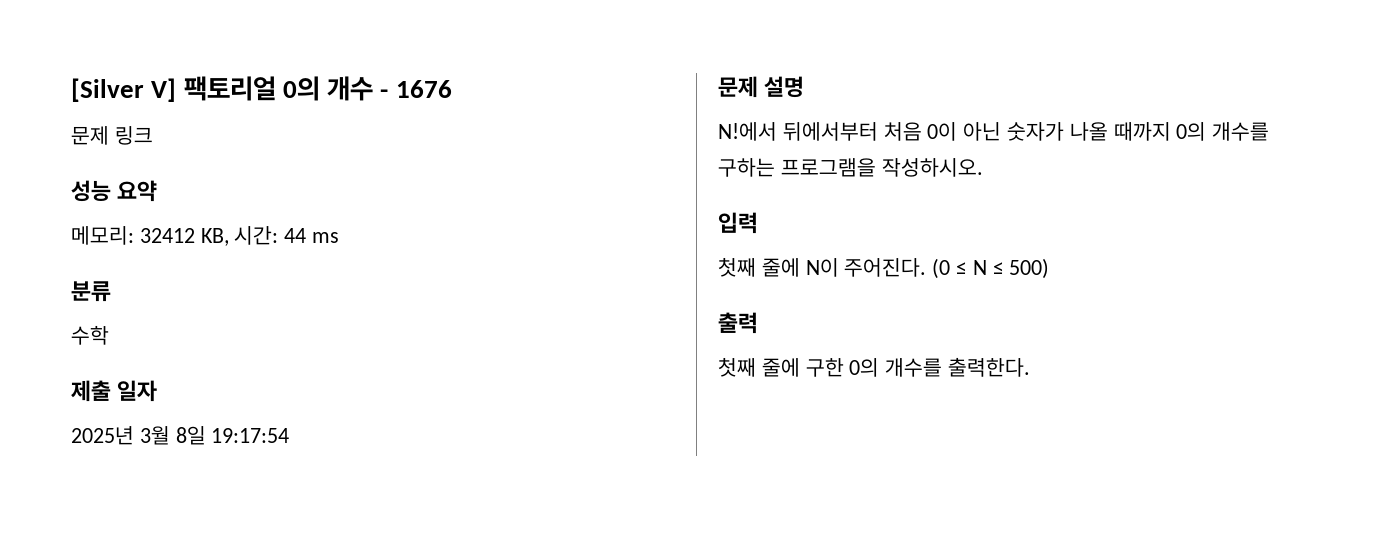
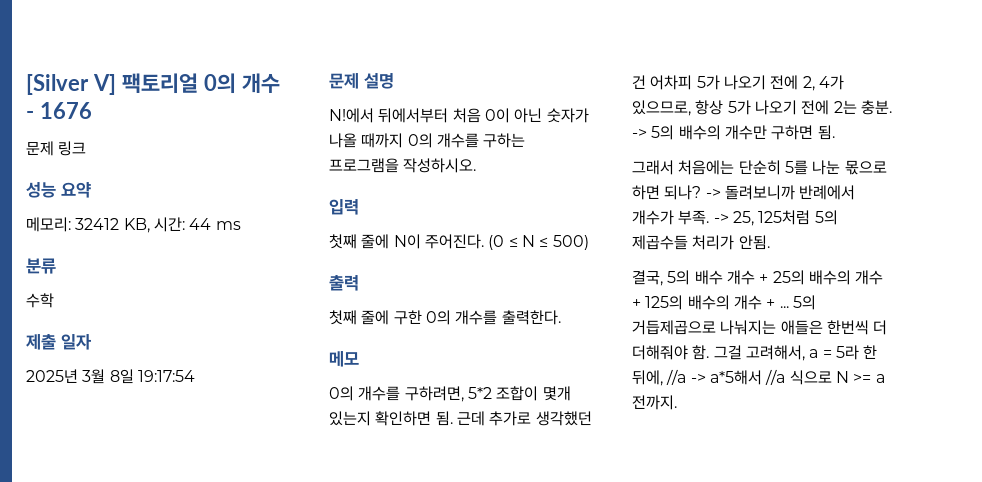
+ 메모
+ 0의 개수를 구하려면, 5*2 조합이 몇개 있는지 확인하면 됨. 근데 추가로 생각했던 건 어차피 5가 나오기 전에 2, 4가 있으므로, 항상 5가 나오기 전에 2는 충분. -> 5의 배수의 개수만 구하면 됨.
+ 그래서 처음에는 단순히 5를 나눈 몫으로 하면 되나? -> 돌려보니까 반례에서 개수가 부족. -> 25, 125처럼 5의 제곱수들 처리가 안됨.
+ 결국, 5의 배수 개수 + 25의 배수의 개수 + 125의 배수의 개수 + ... 5의 거듭제곱으로 나눠지는 애들은 한번씩 더 더해줘야 함. 그걸 고려해서, a = 5라 한 뒤에, //a -> a*5해서 //a 식으로 N >= a 전까지.

